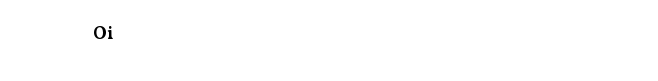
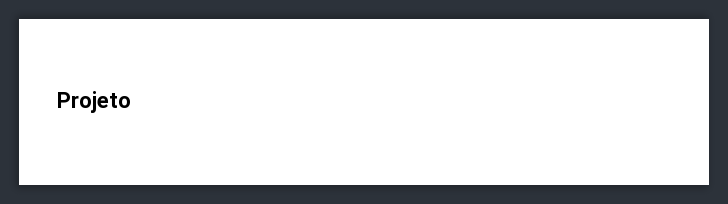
- Oi
+ Projeto

